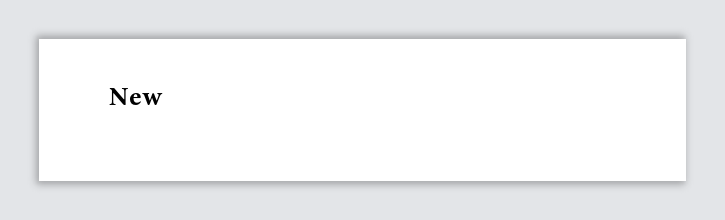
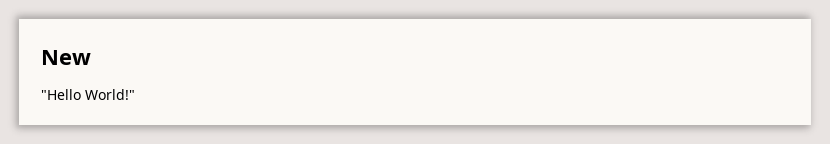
+ "Hello World!"

